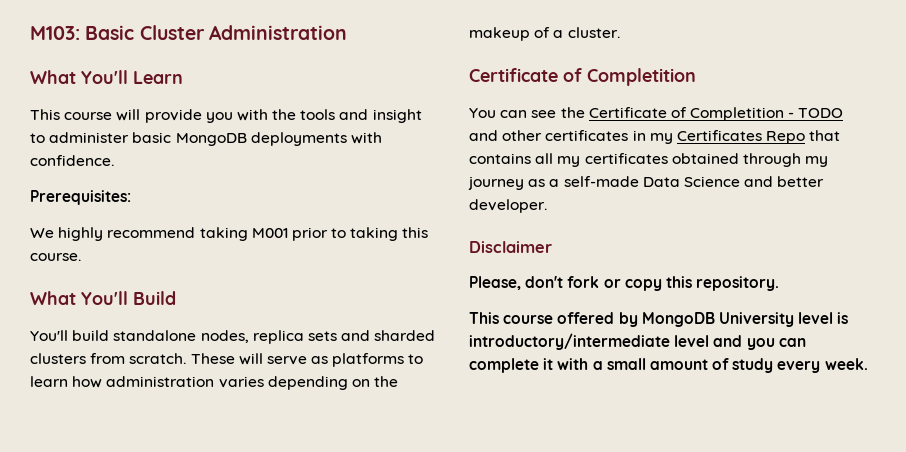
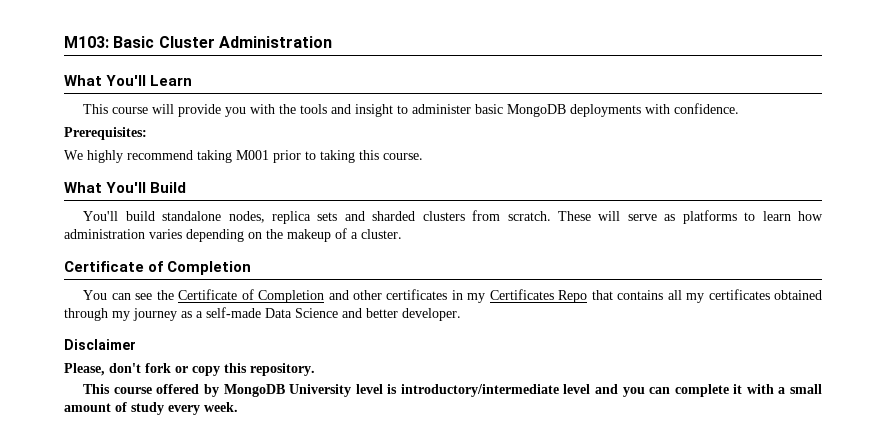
  These will serve as platforms to learn how administration varies depending on the makeup of a cluster.
- Certificate of Completition
+ Certificate of Completion
- You can see the Certificate of Completition - TODO and other certificates in my Certificates Repo that contains all my certificates obtained through my journey as a self-made Data Science and better developer.
+ You can see the Certificate of Completion and other certificates in my Certificates Repo that contains all my certificates obtained through my journey as a self-made Data Science and better developer.

